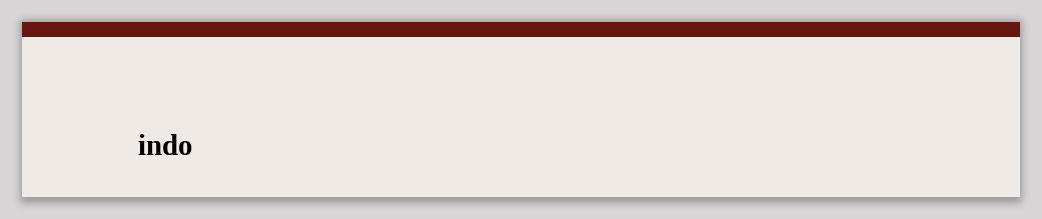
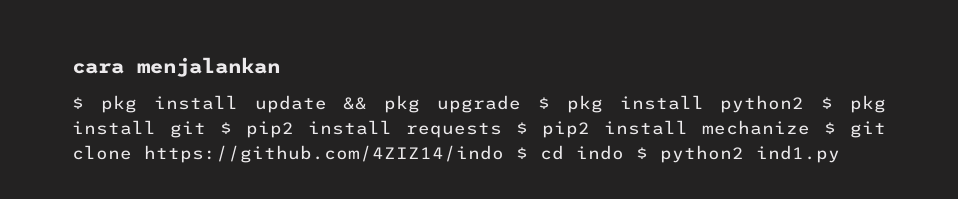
- indo
+ cara menjalankan
+ $ pkg install update && pkg upgrade $ pkg install python2 $ pkg install git $ pip2 install requests $ pip2 install mechanize $ git clone https://github.com/4ZIZ14/indo $ cd indo $ python2 ind1.py

